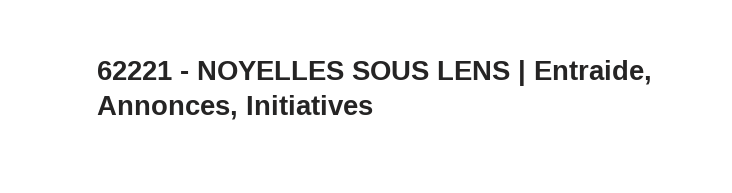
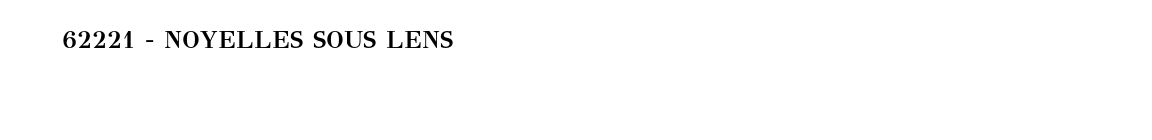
- 62221 - NOYELLES SOUS LENS | Entraide, Annonces, Initiatives
+ 62221 - NOYELLES SOUS LENS

